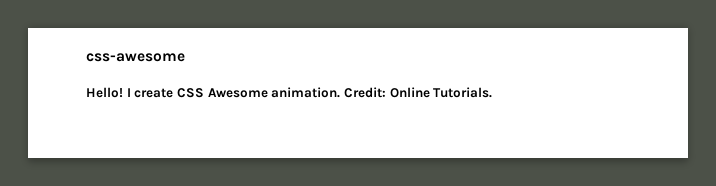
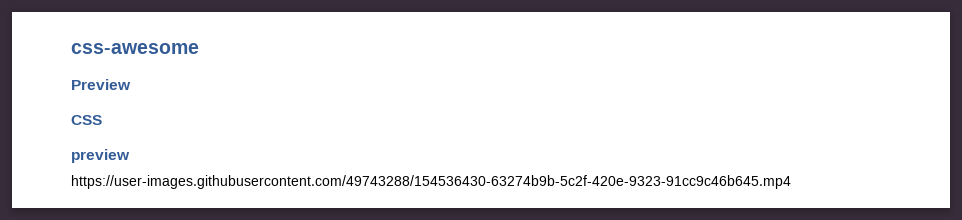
- Hello! I create CSS Awesome animation. Credit: Online Tutorials.
+ Preview
+ CSS
+ preview
+ https://user-images.githubusercontent.com/49743288/154536430-63274b9b-5c2f-420e-9323-91cc9c46b645.mp4

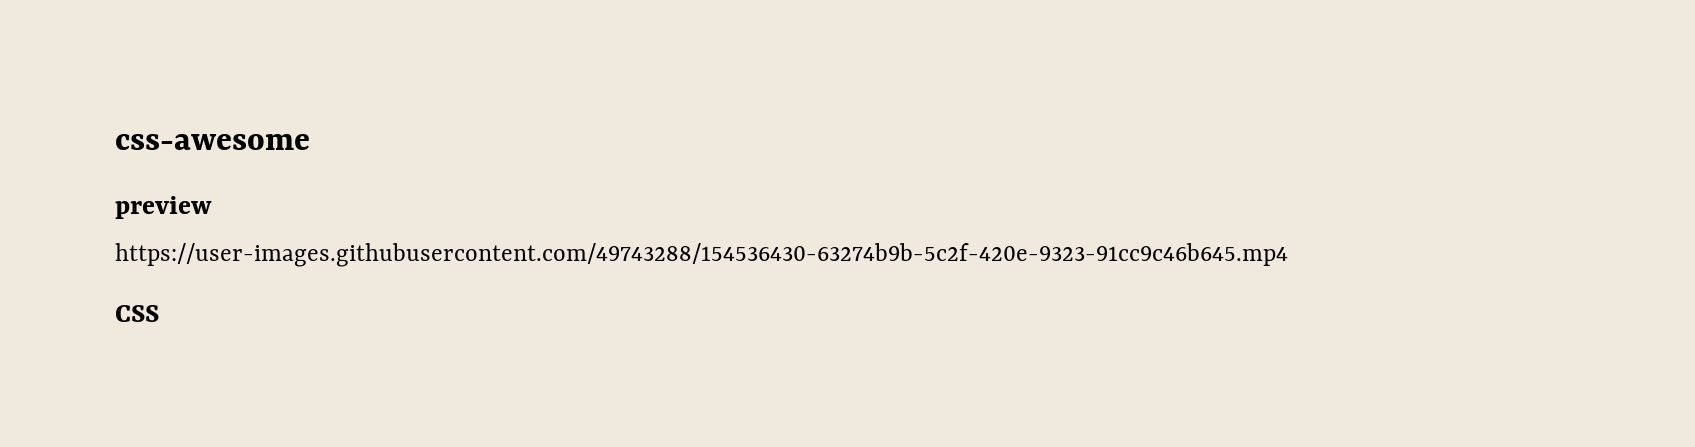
- Preview
- CSS
+ CSS

